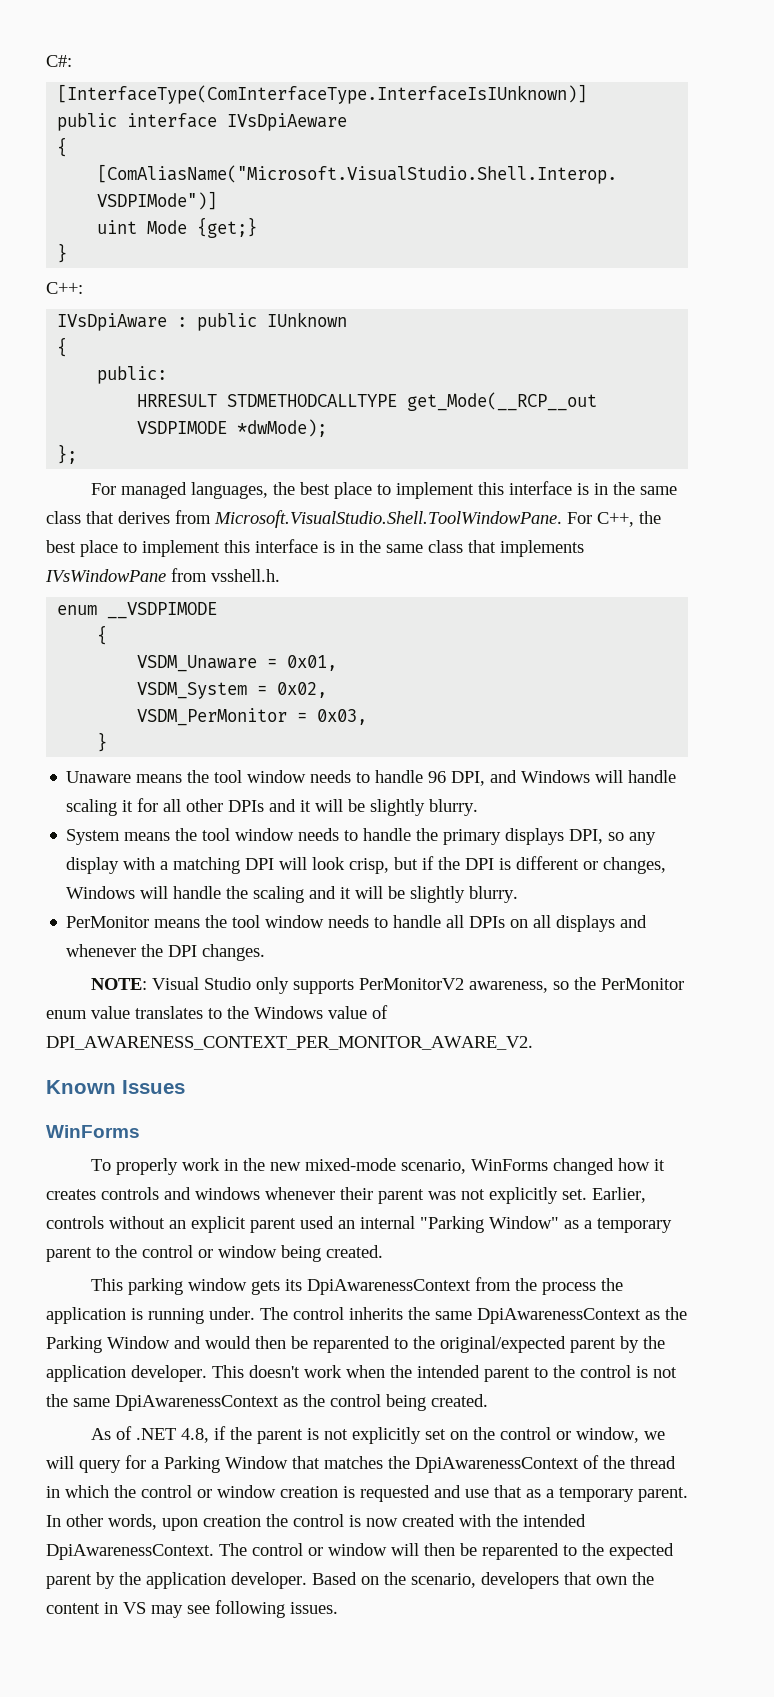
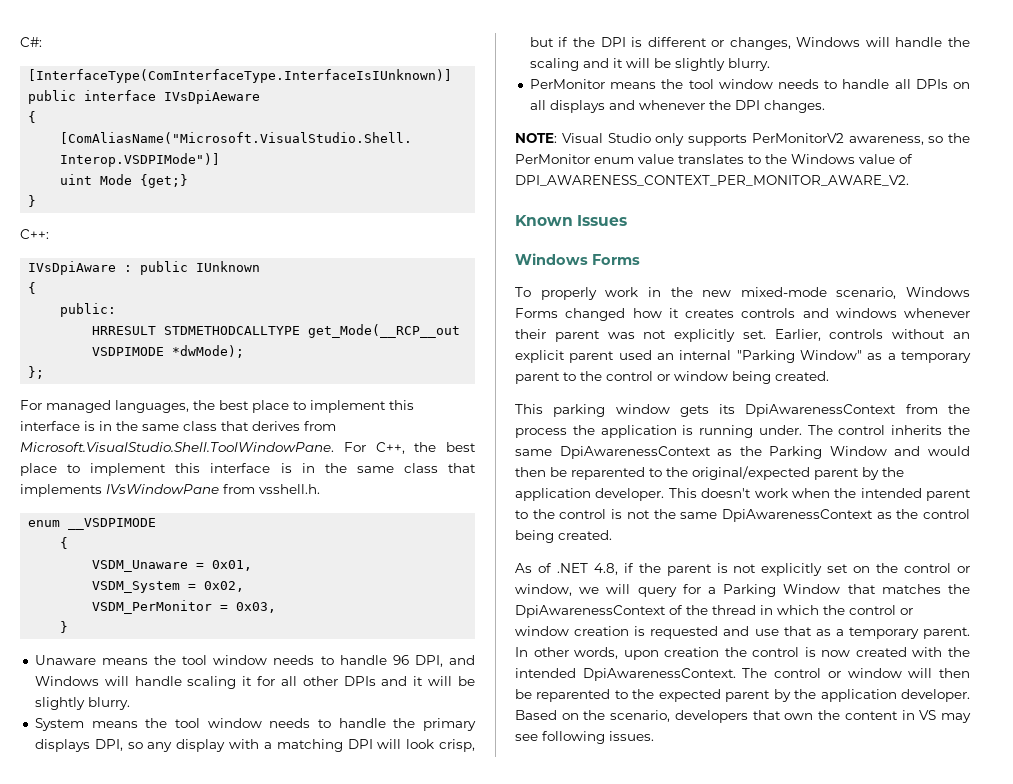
  Known Issues
- WinForms
+ Windows Forms
- To properly work in the new mixed-mode scenario, WinForms changed how it creates controls and windows whenever their parent was not explicitly set.
+ To properly work in the new mixed-mode scenario, Windows Forms changed how it creates controls and windows whenever their parent was not explicitly set.

